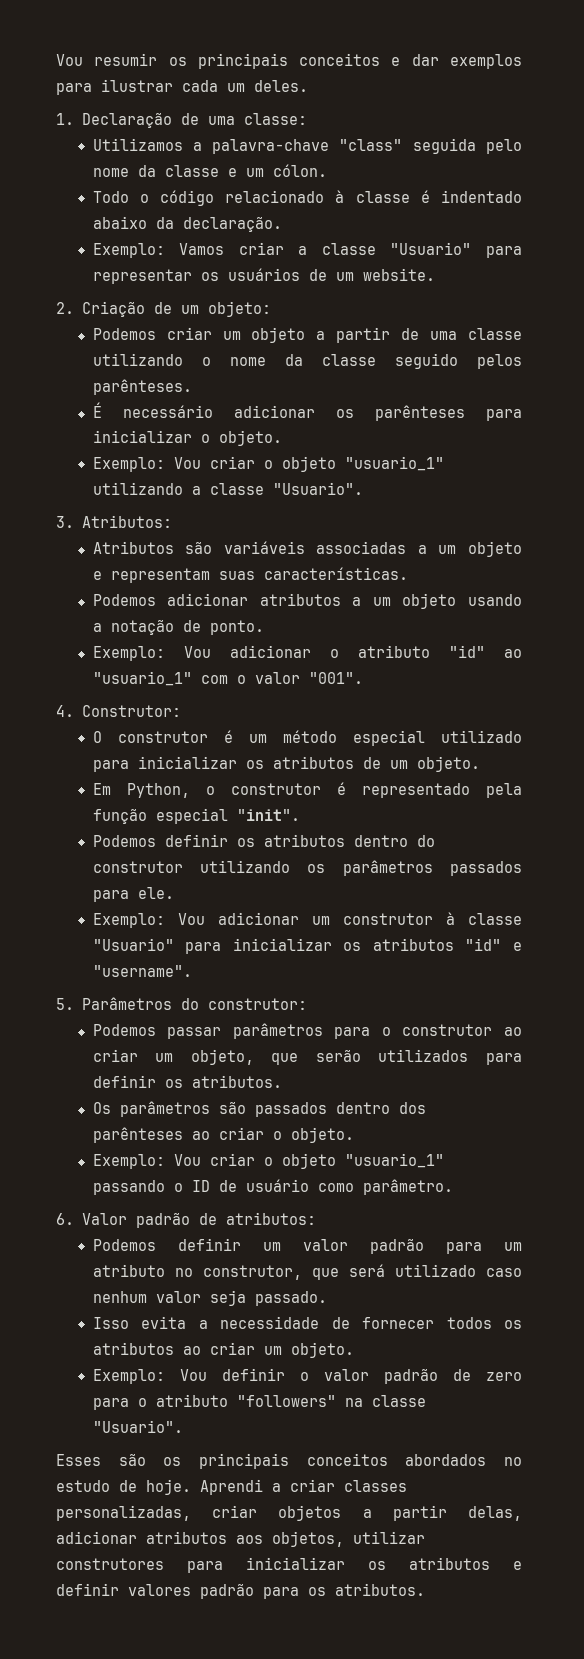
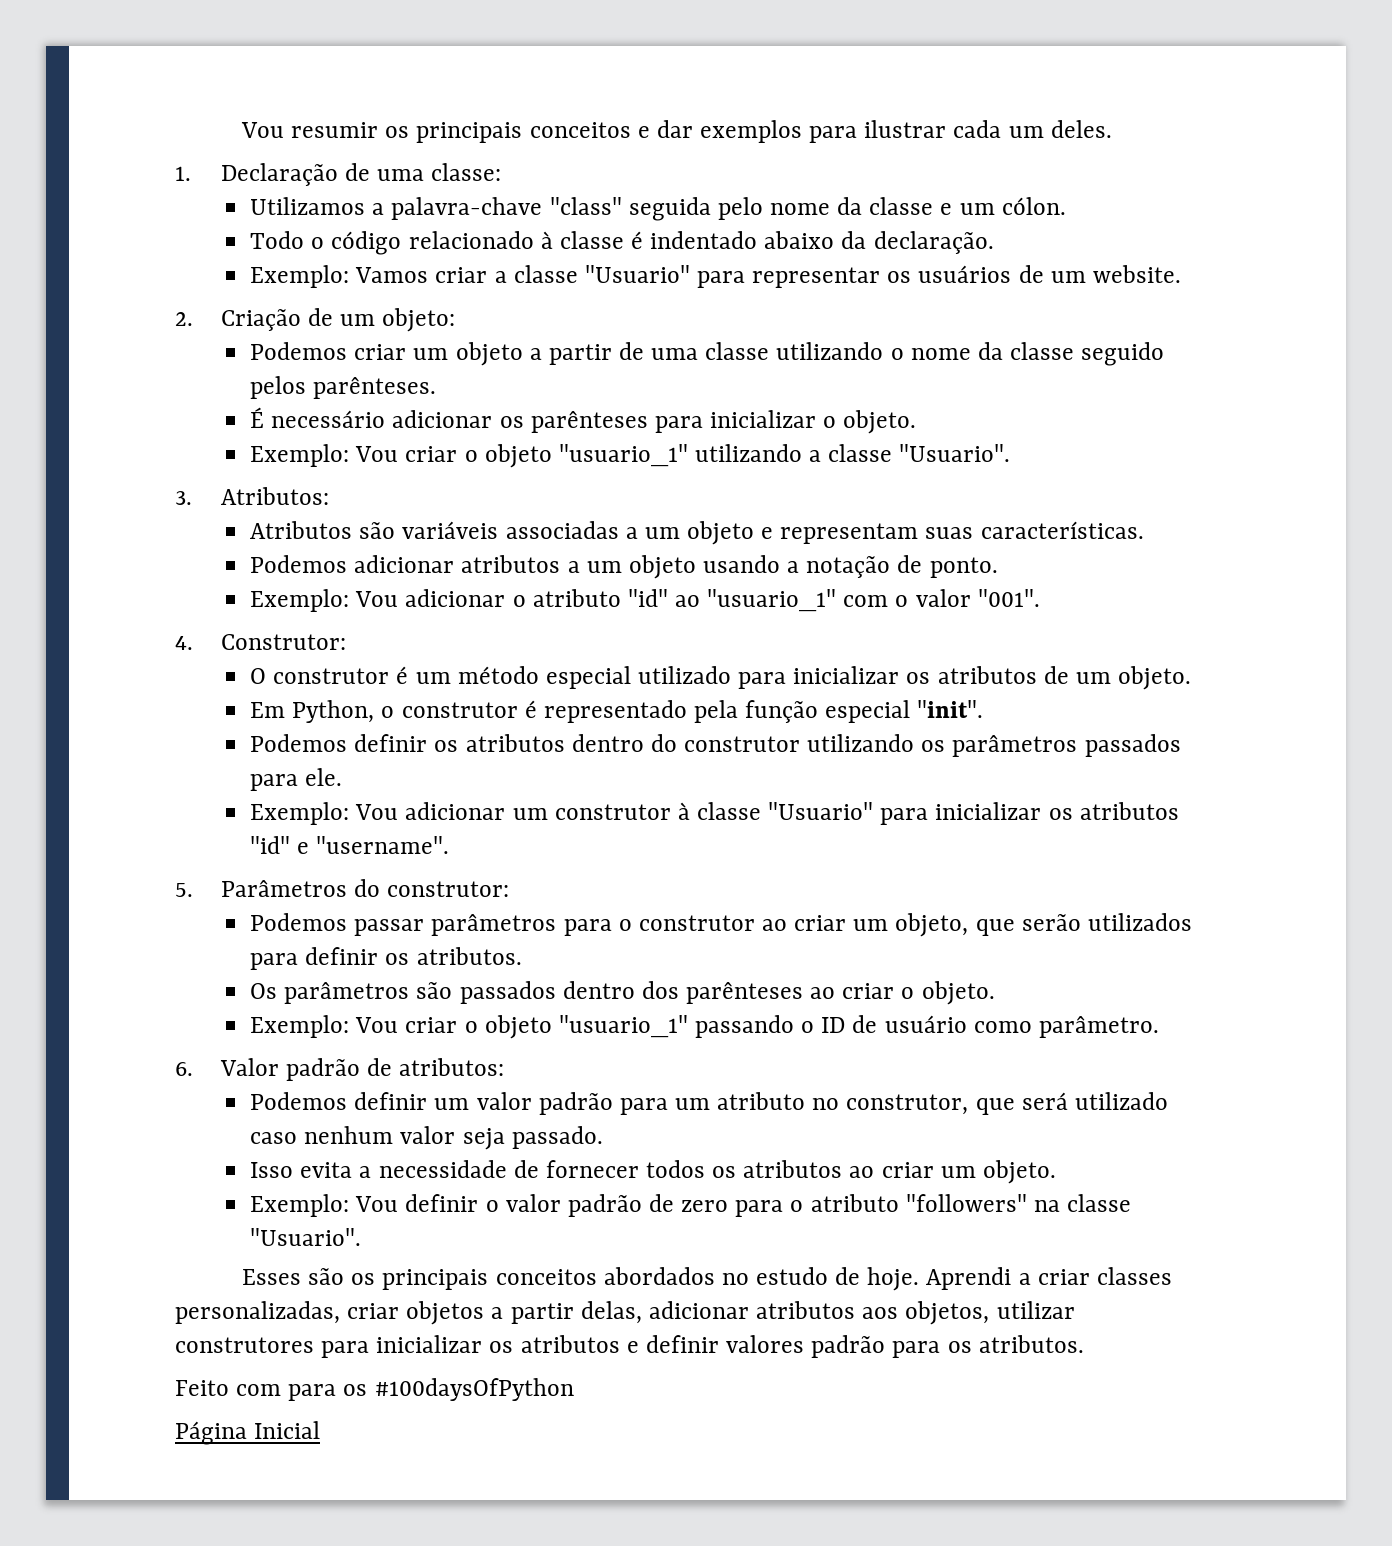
+ Feito com para os #100daysOfPython
+ Página Inicial

